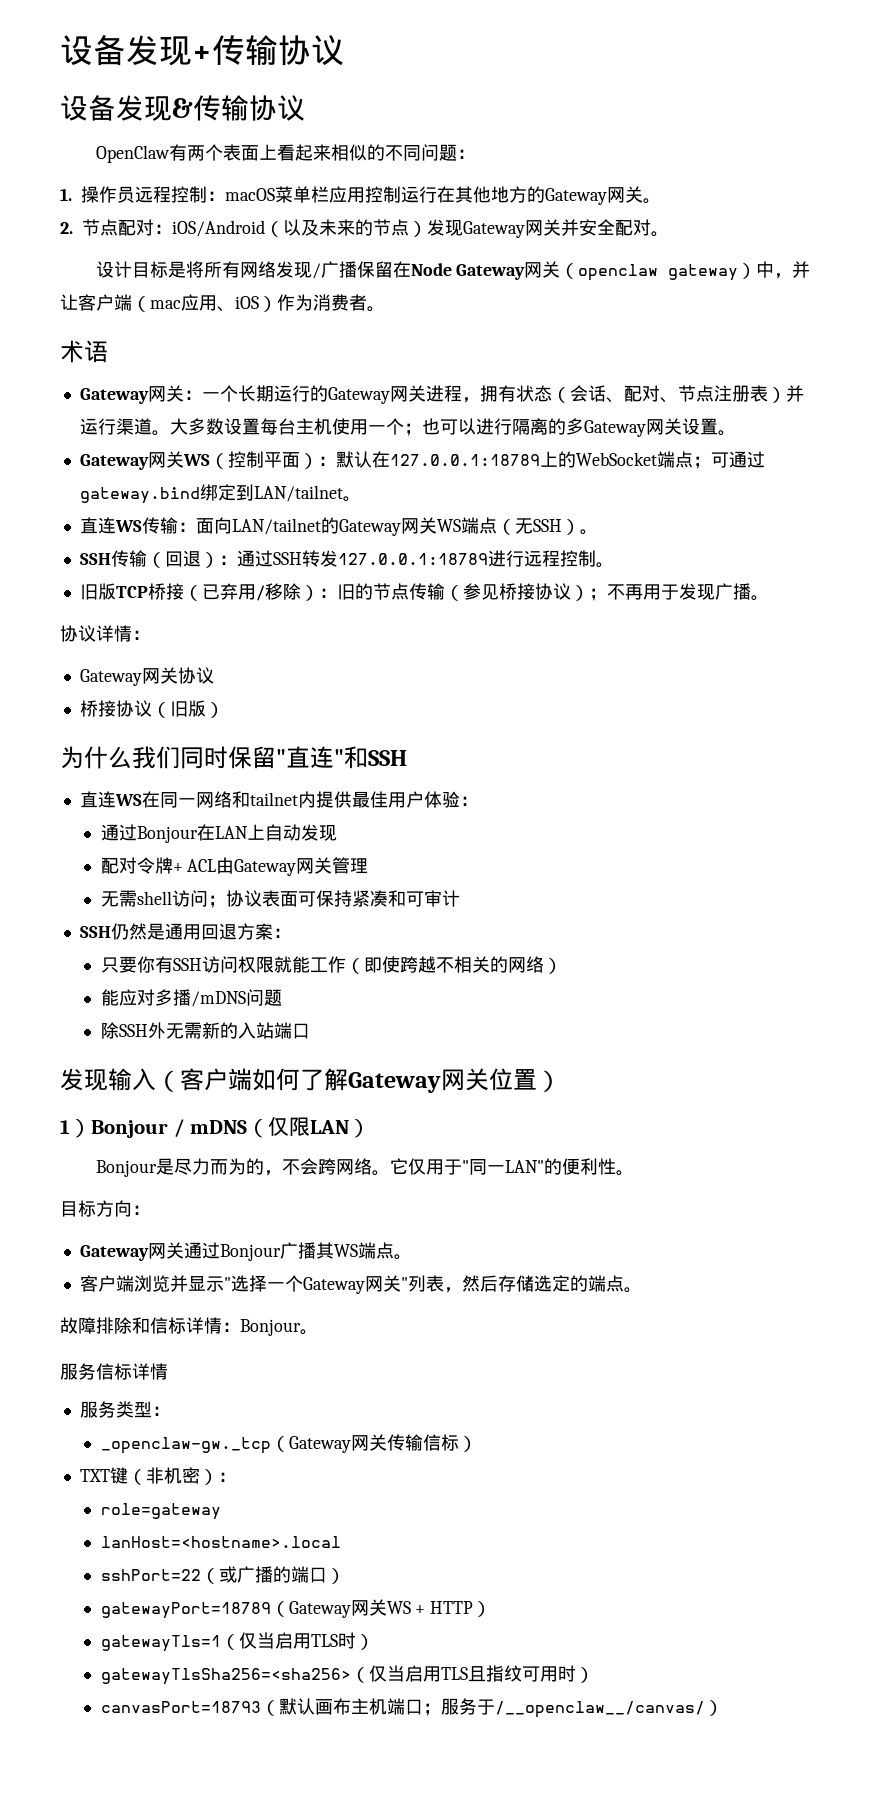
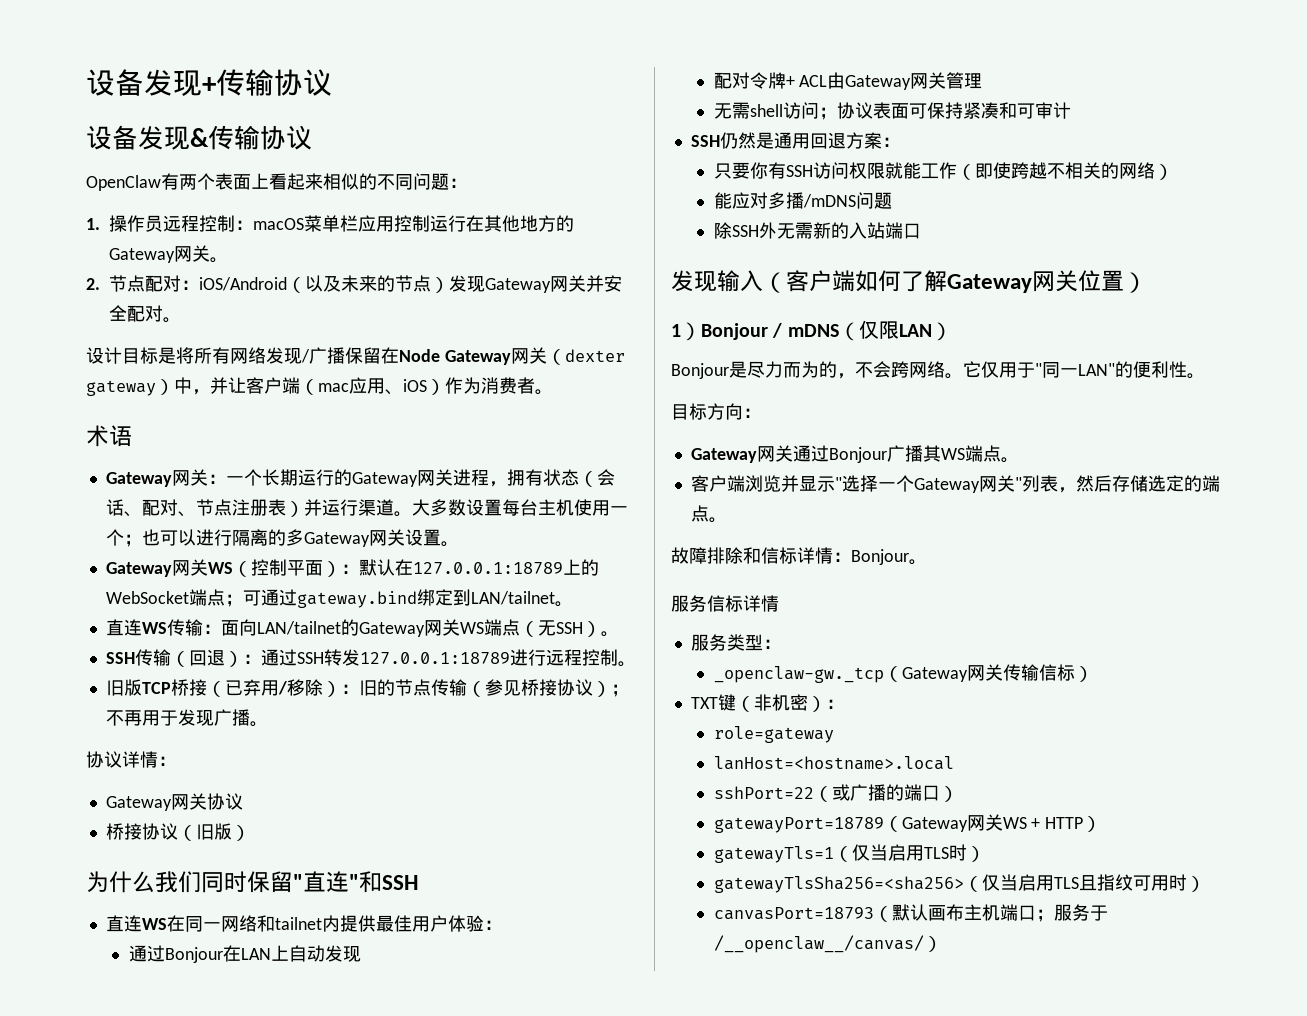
- 设计目标是将所有网络发现/广播保留在Node Gateway网关（openclaw gateway）中，并让客户端（mac应用、iOS）作为消费者。
+ 设计目标是将所有网络发现/广播保留在Node Gateway网关（dexter gateway）中，并让客户端（mac应用、iOS）作为消费者。

